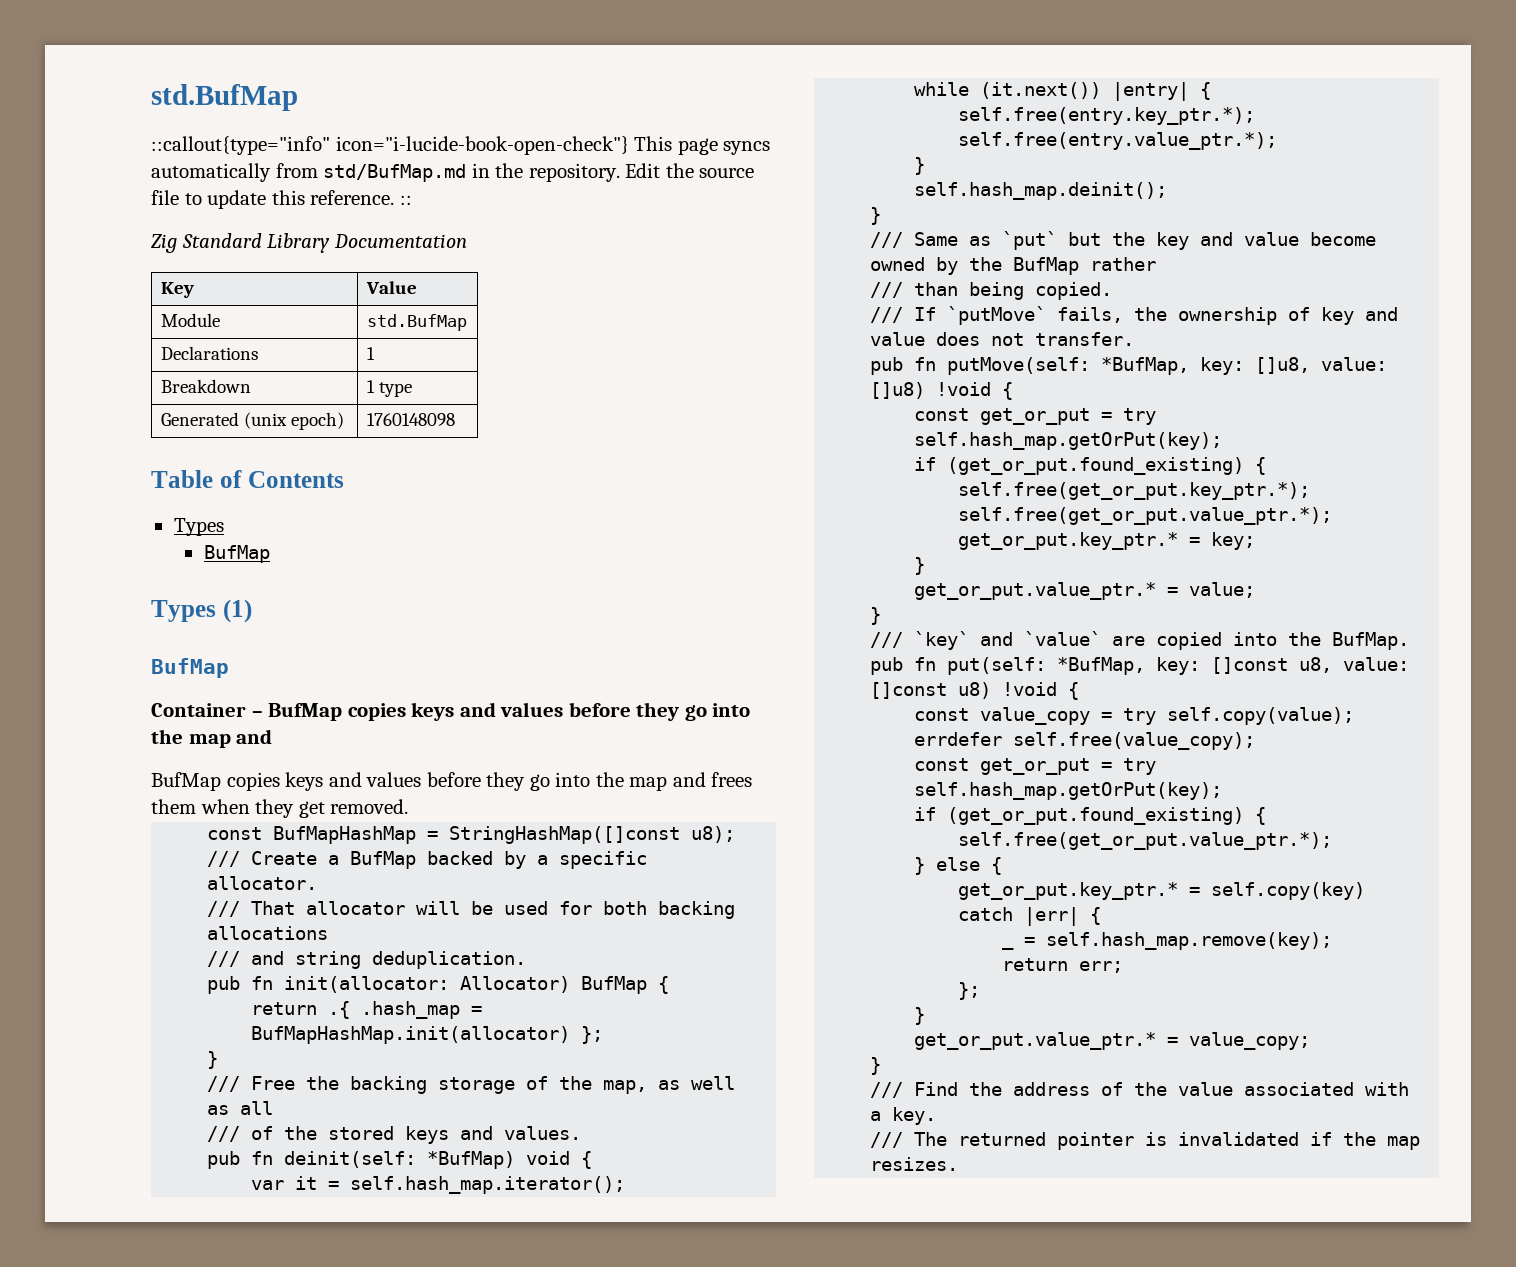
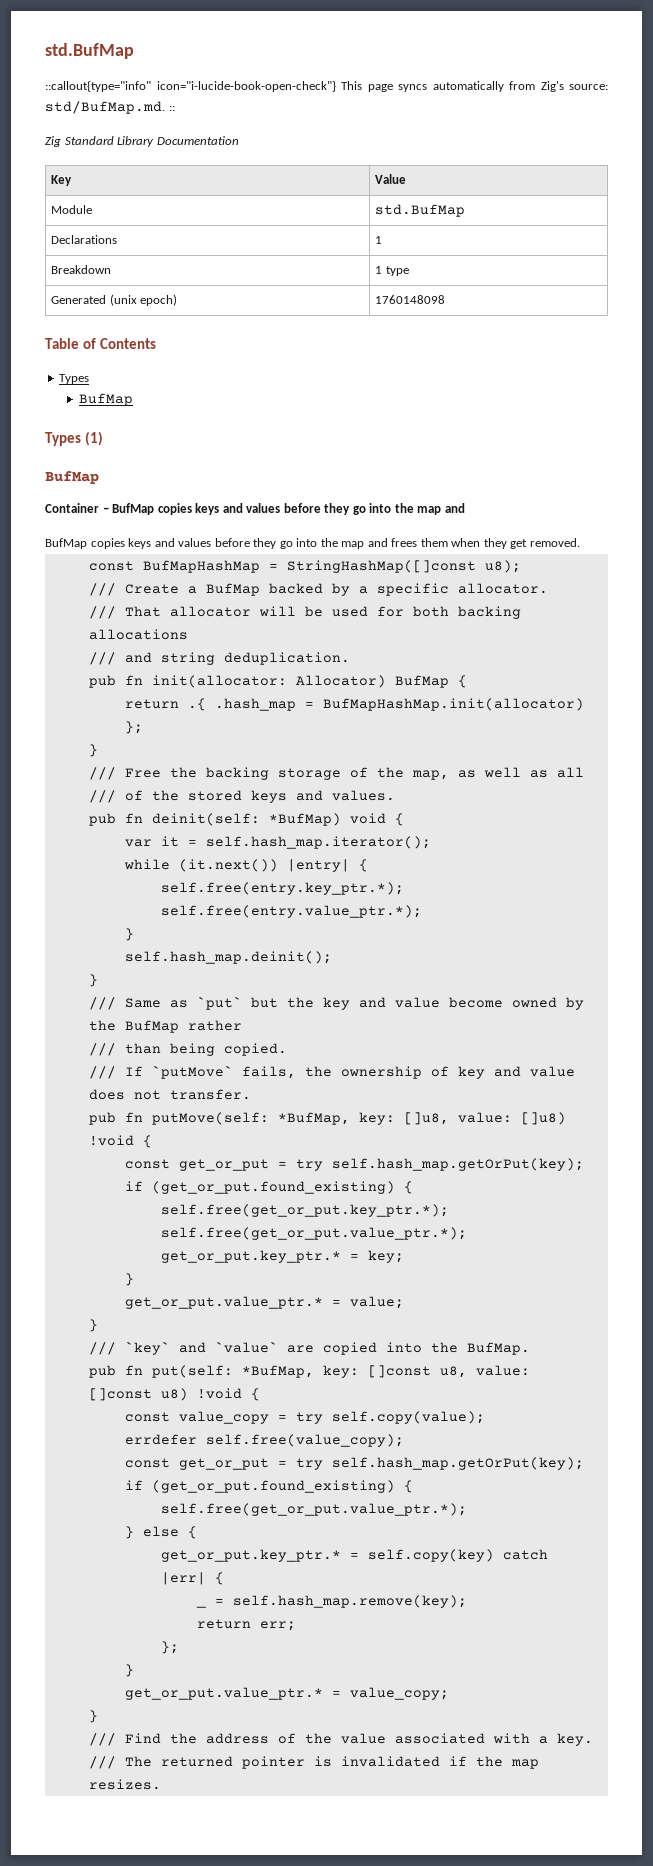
- ::callout{type="info" icon="i-lucide-book-open-check"} This page syncs automatically from std/BufMap.md in the repository. Edit the source file to update this reference. ::
+ ::callout{type="info" icon="i-lucide-book-open-check"} This page syncs automatically from Zig's source: std/BufMap.md. ::

